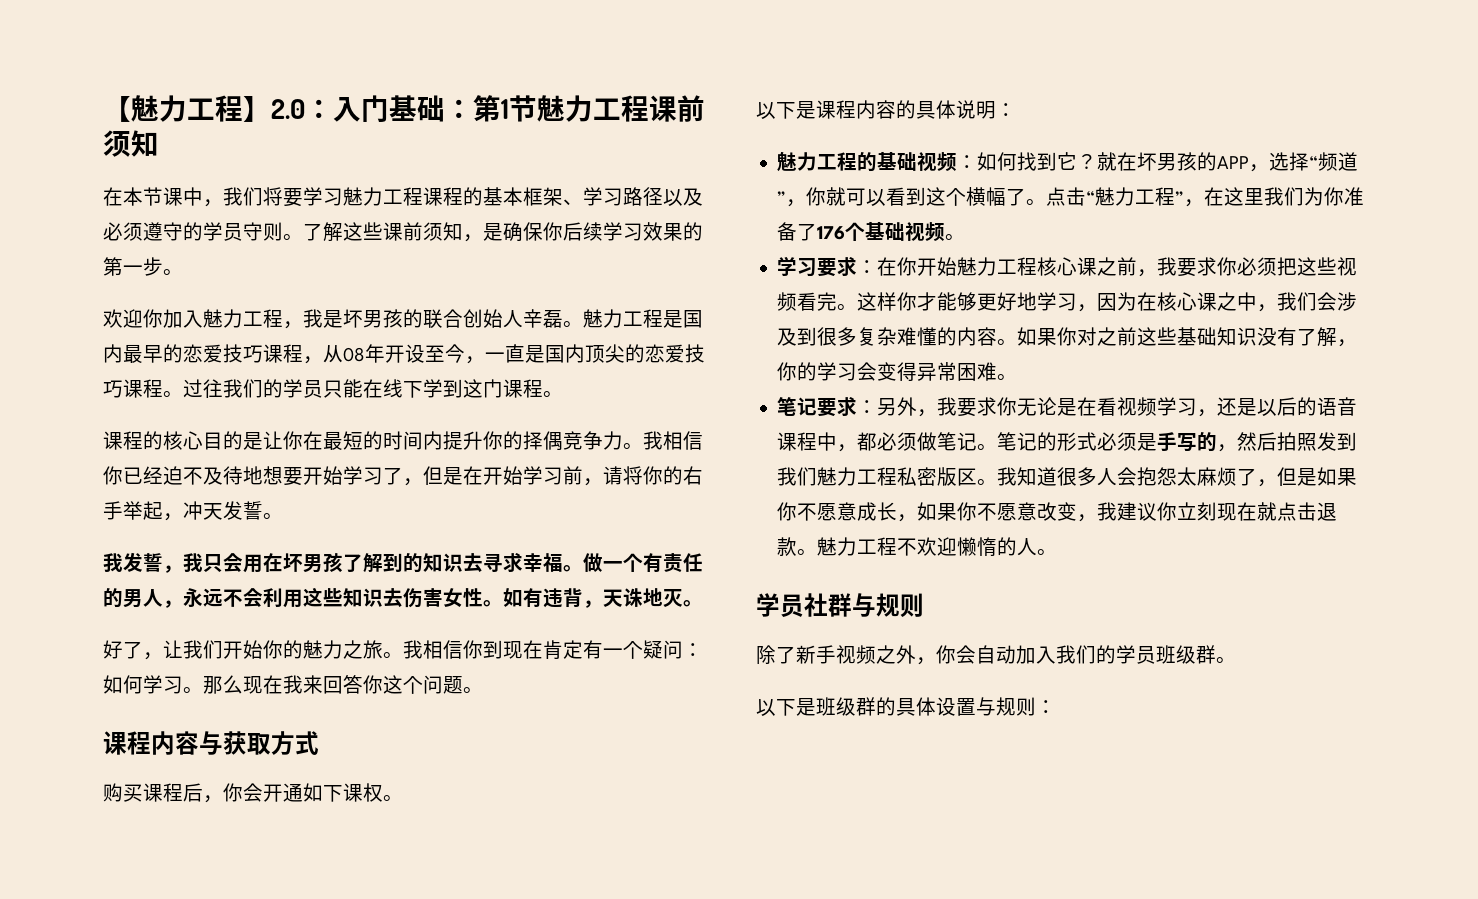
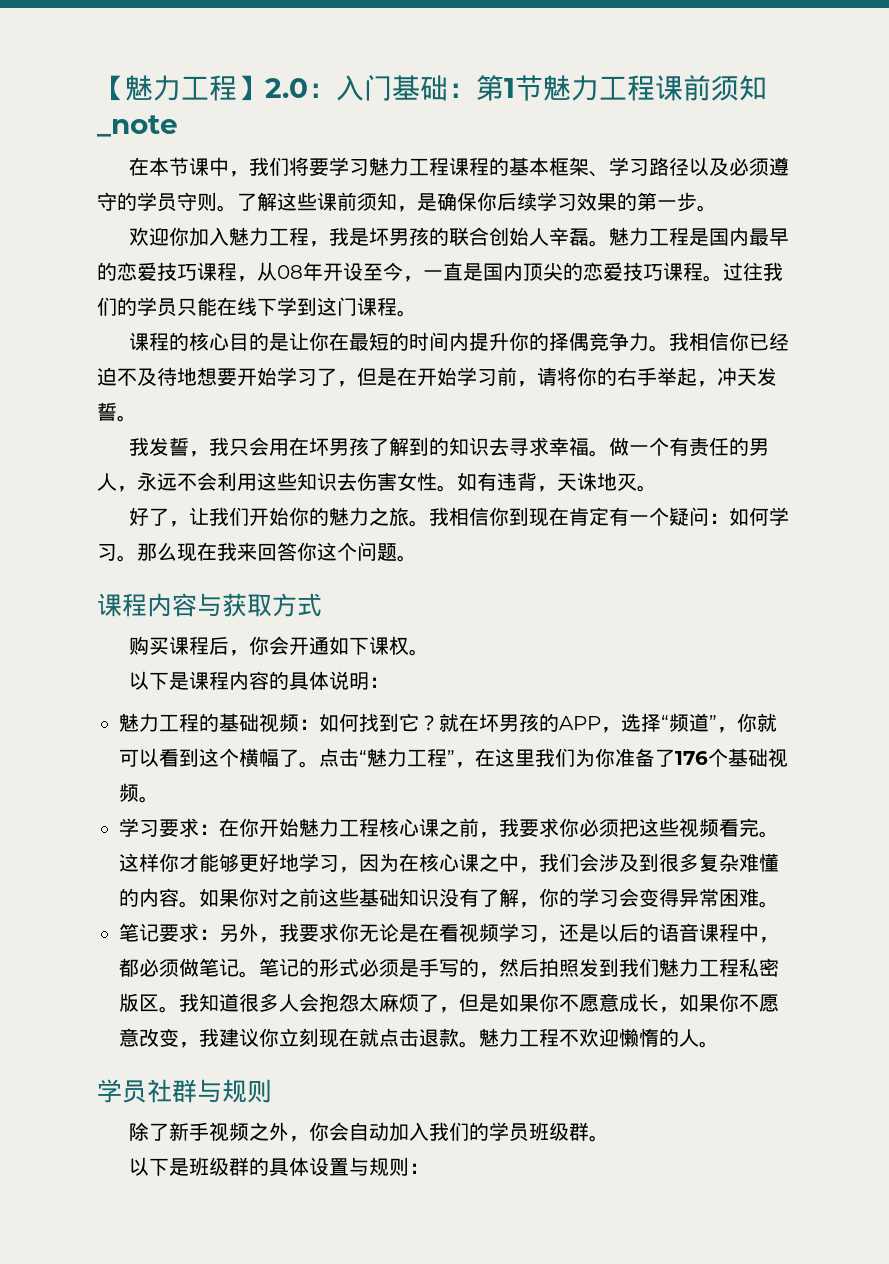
- 【魅力工程】2.0：入门基础：第1节魅力工程课前须知
+ 【魅力工程】2.0：入门基础：第1节魅力工程课前须知_note

